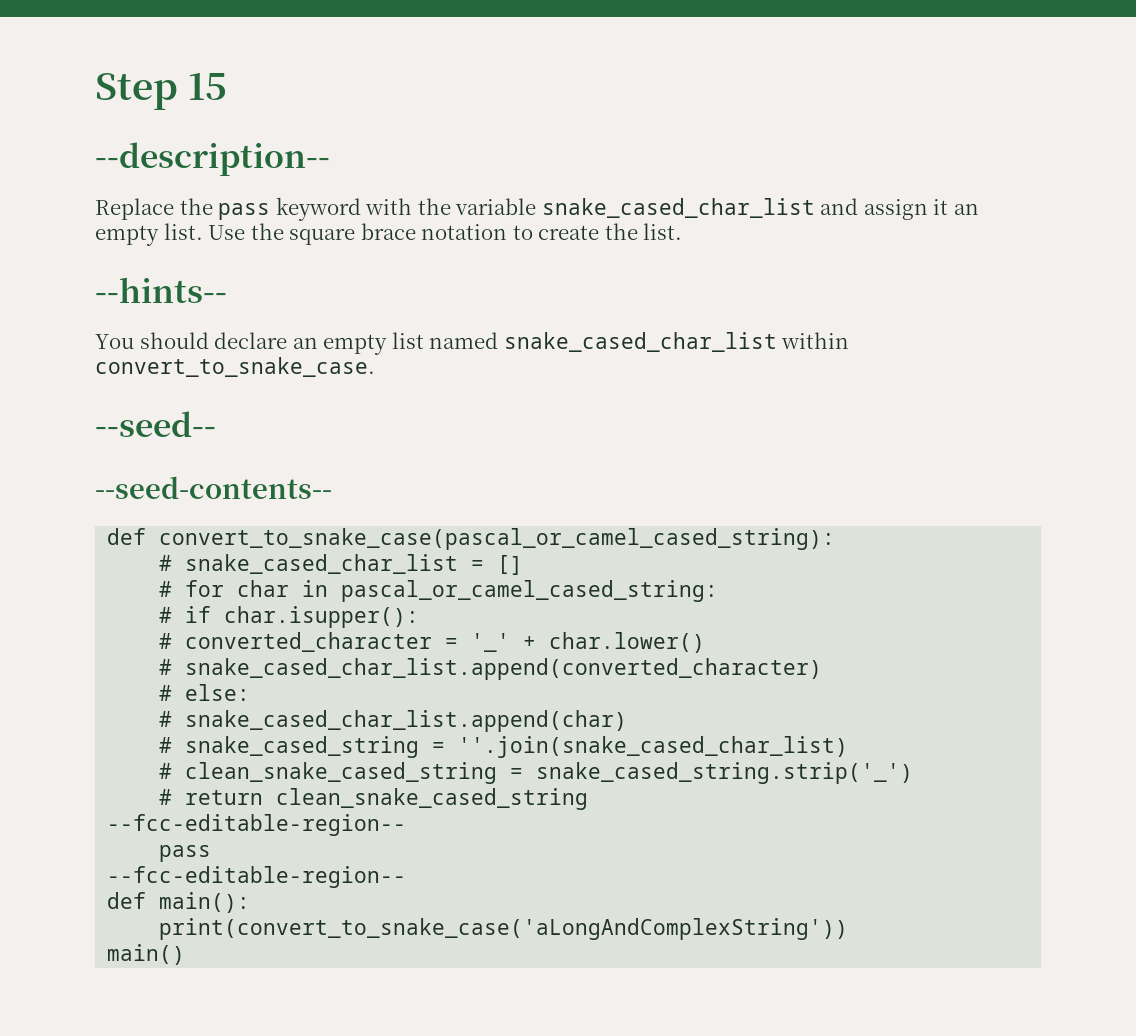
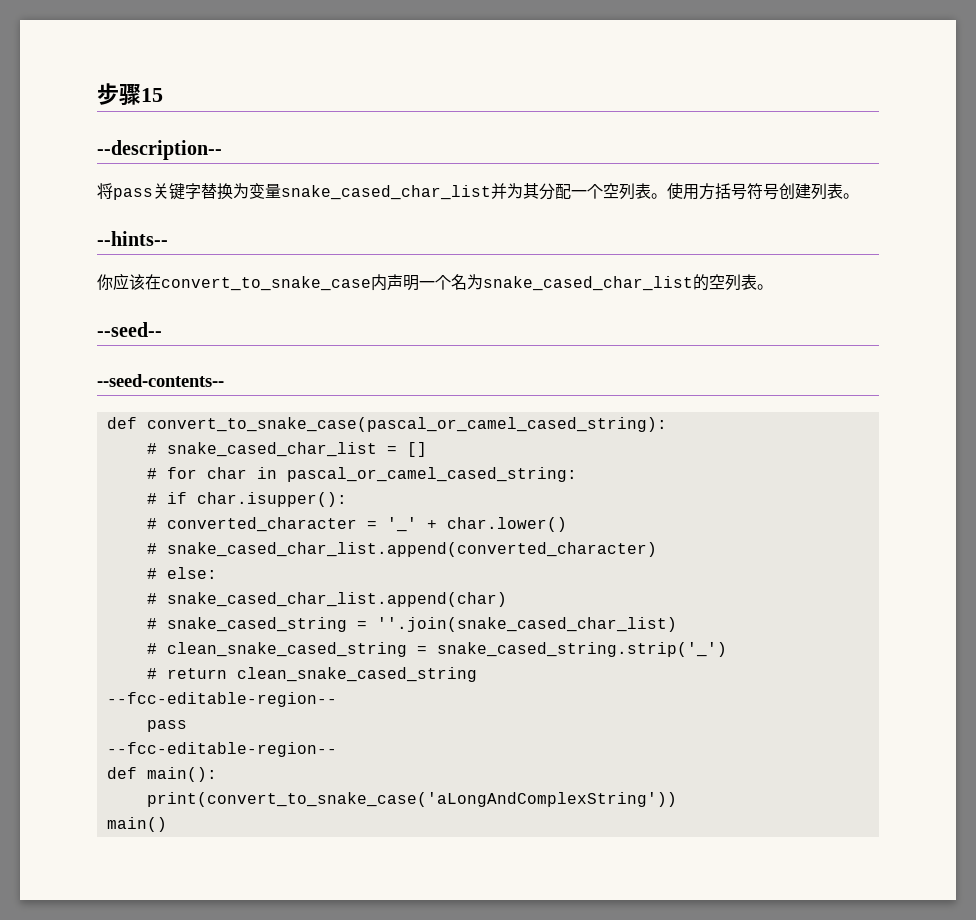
- Step 15
+ 步骤15
- Replace the pass keyword with the variable snake_cased_char_list and assign it an empty list. Use the square brace notation to create the list.
+ 将pass关键字替换为变量snake_cased_char_list并为其分配一个空列表。使用方括号符号创建列表。
  --hints--
- You should declare an empty list named snake_cased_char_list within convert_to_snake_case.
+ 你应该在convert_to_snake_case内声明一个名为snake_cased_char_list的空列表。

